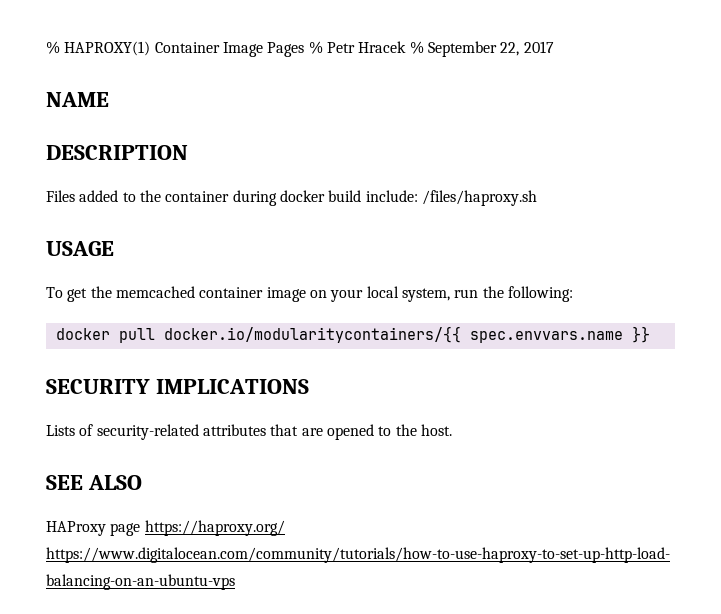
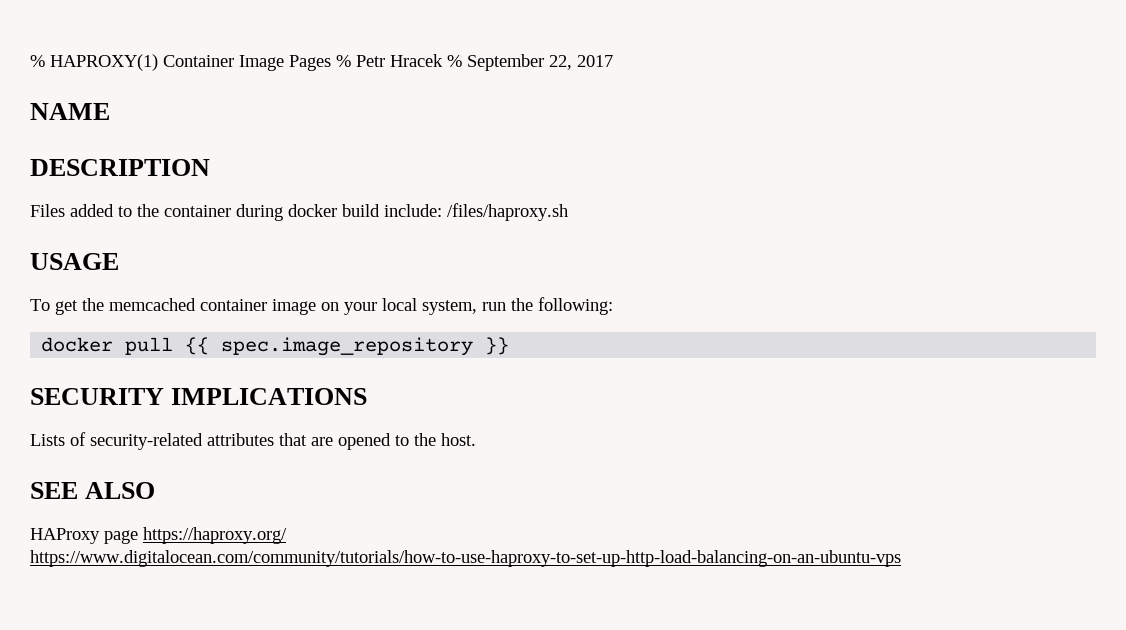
- docker pull docker.io/modularitycontainers/{{ spec.envvars.name }}
+ docker pull {{ spec.image_repository }}

